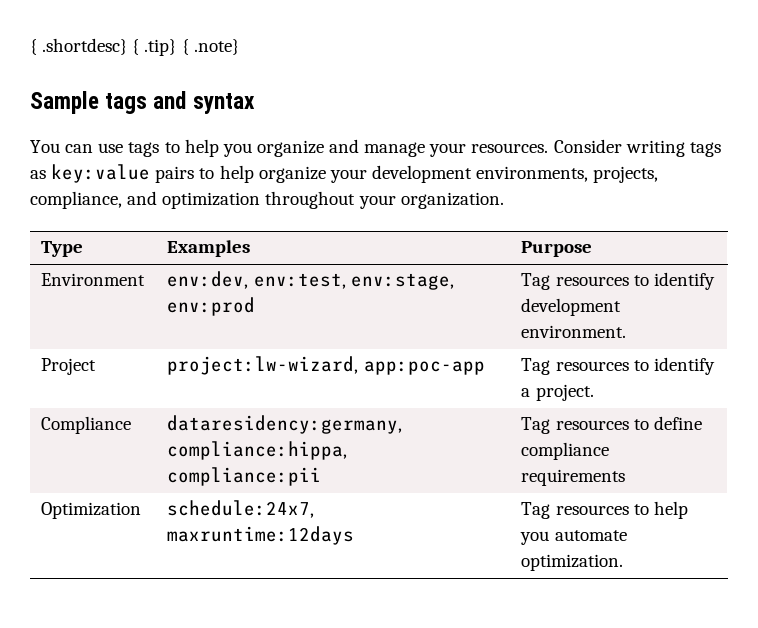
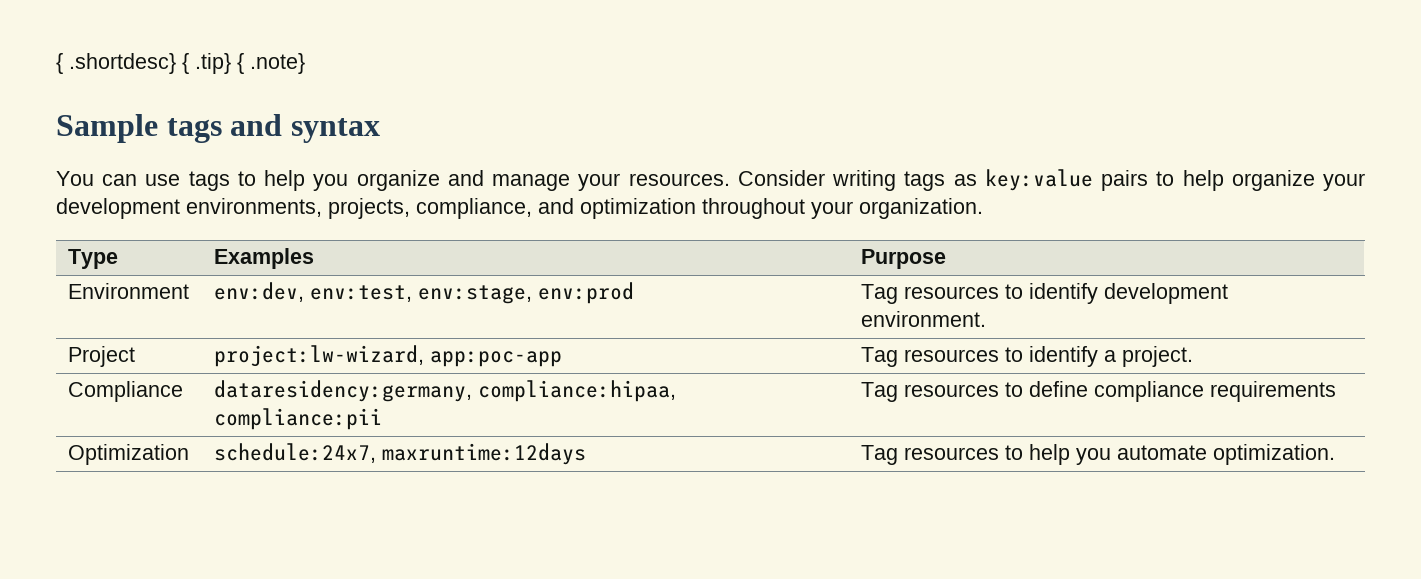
- Compliance | dataresidency:germany, compliance:hippa, compliance:pii | Tag resources to define compliance requirements
+ Compliance | dataresidency:germany, compliance:hipaa, compliance:pii | Tag resources to define compliance requirements

